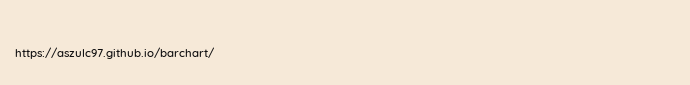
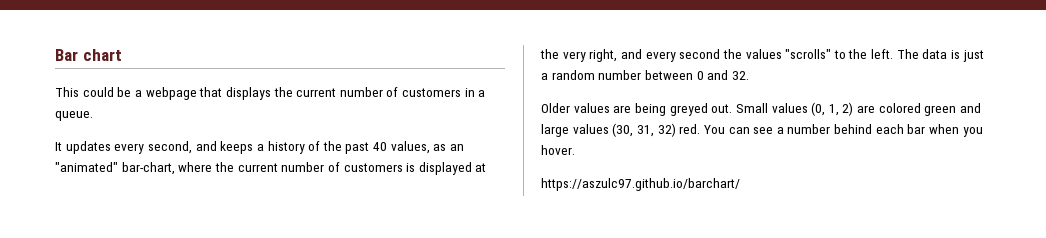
+ Bar chart
+ This could be a webpage that displays the current number of customers in a queue.
+ It updates every second, and keeps a history of the past 40 values, as an "animated" bar-chart, where the current number of customers is displayed at the very right, and every second the values "scrolls" to the left. The data is just a random number between 0 and 32.
+ Older values are being greyed out. Small values (0, 1, 2) are colored green and large values (30, 31, 32) red. You can see a number behind each bar when you hover.

